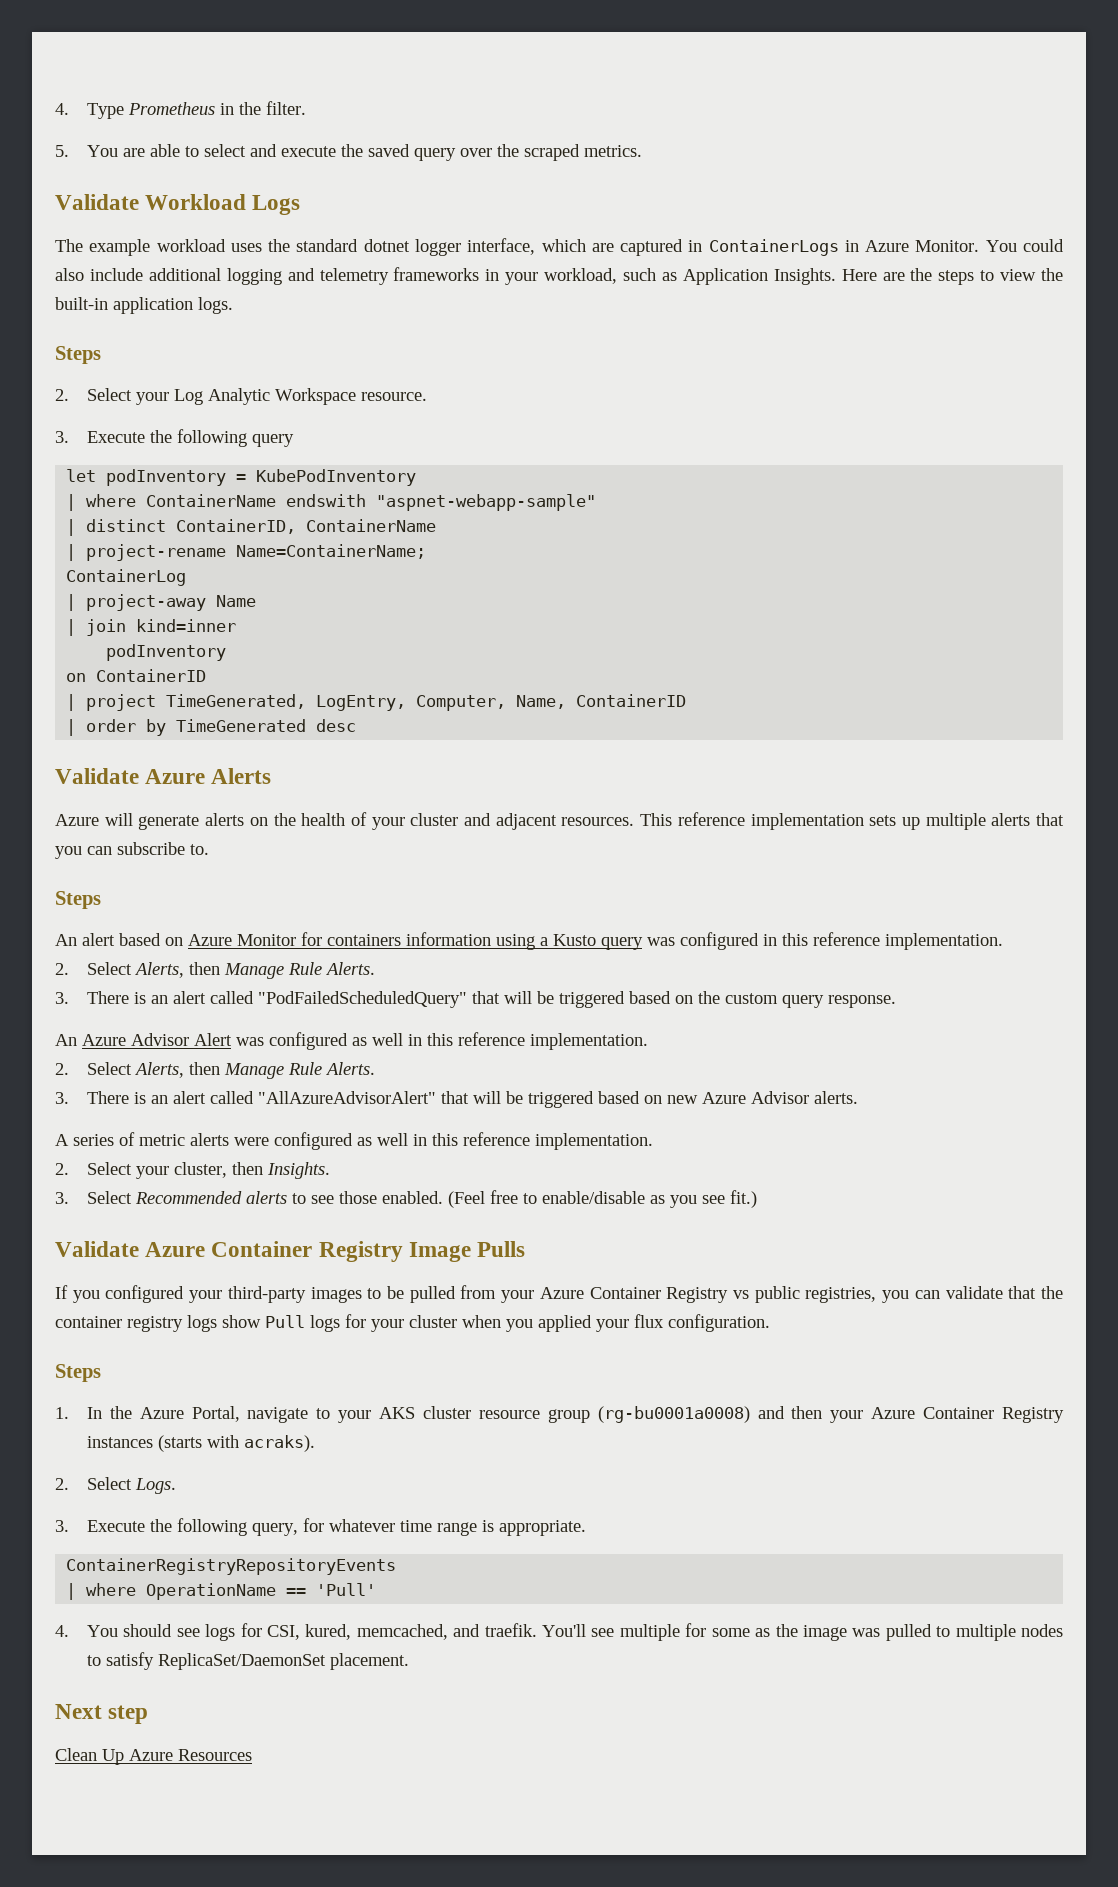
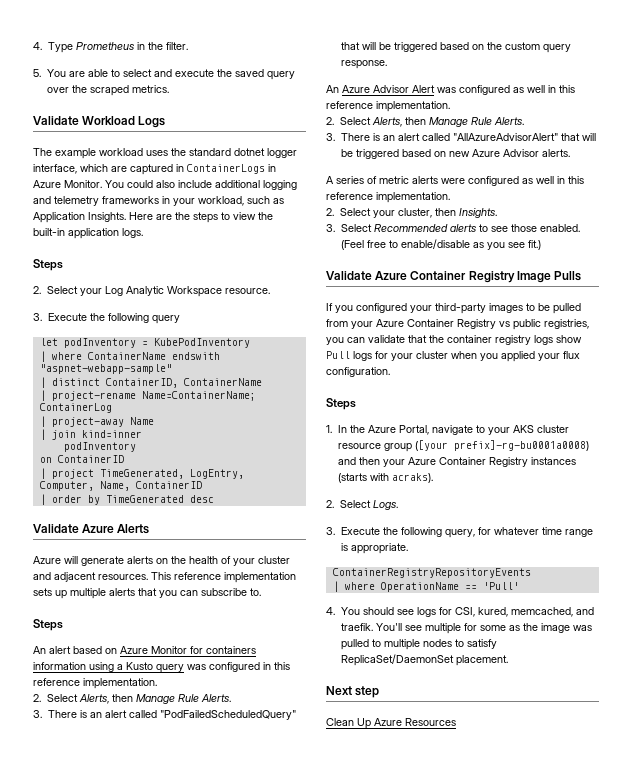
- 1. In the Azure Portal, navigate to your AKS cluster resource group (rg-bu0001a0008) and then your Azure Container Registry instances (starts with acraks).
+ 1. In the Azure Portal, navigate to your AKS cluster resource group ([your prefix]-rg-bu0001a0008) and then your Azure Container Registry instances (starts with acraks).

